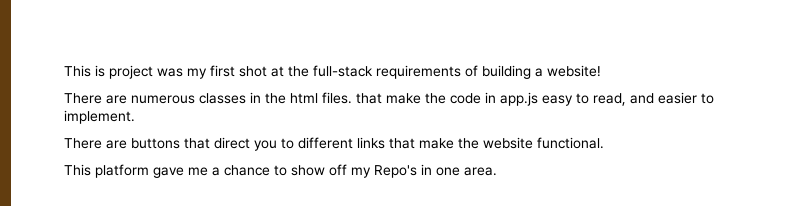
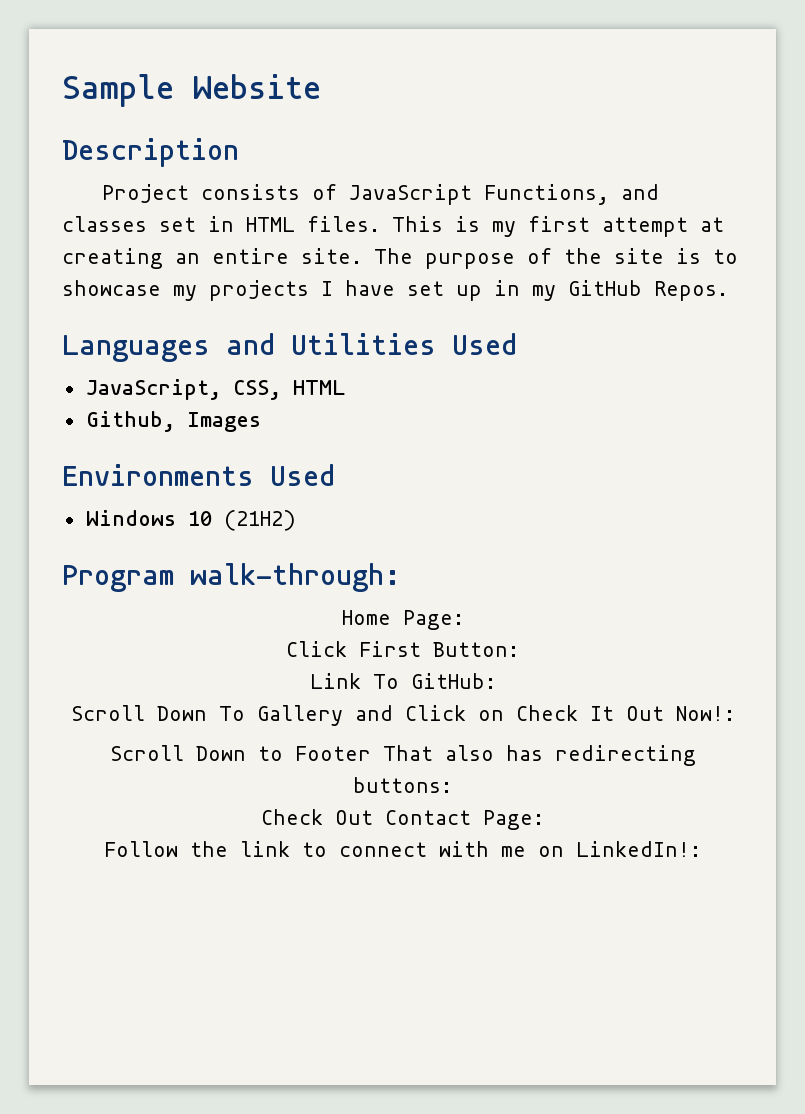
- This is project was my first shot at the full-stack requirements of building a website!
- There are numerous classes in the html files. that make the code in app.js easy to read, and easier to implement.
- There are buttons that direct you to different links that make the website functional.
- This platform gave me a chance to show off my Repo's in one area.
+ Sample Website
+ Description
+ Project consists of JavaScript Functions, and classes set in HTML files. This is my first attempt at creating an entire site. The purpose of the site is to showcase my projects I have set up in my GitHub Repos.
+ Languages and Utilities Used
+ JavaScript, CSS, HTML
+ Github, Images
+ Environments Used
+ Windows 10 (21H2)
+ Program walk-through:
+ Home Page:
+ Click First Button:
+ Link To GitHub:
+ Scroll Down To Gallery and Click on Check It Out Now!:
+ Scroll Down to Footer That also has redirecting buttons:
+ Check Out Contact Page:
+ Follow the link to connect with me on LinkedIn!:

